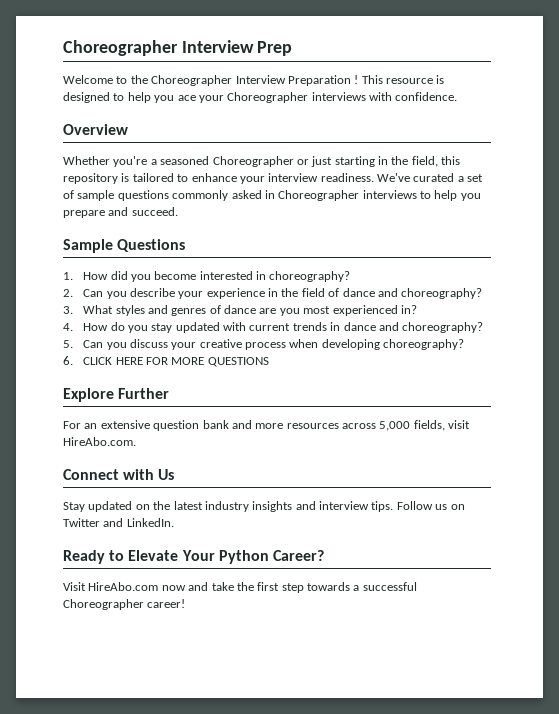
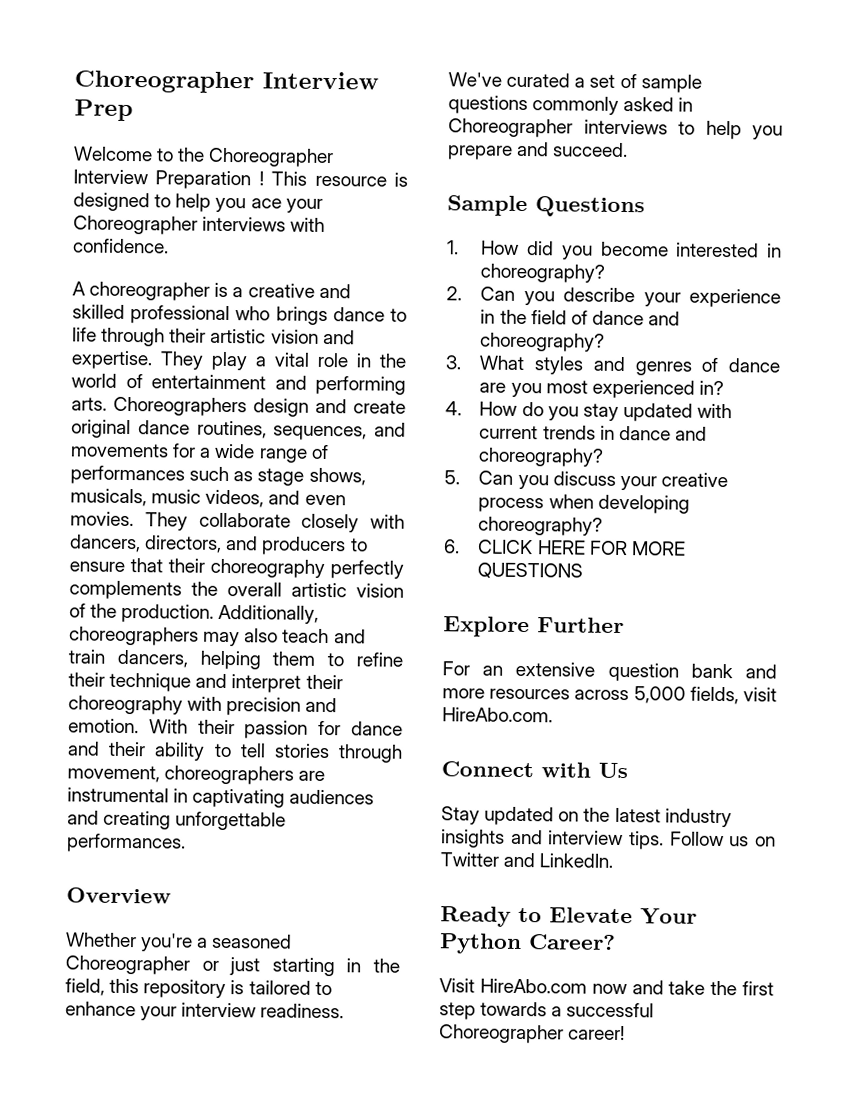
+ A choreographer is a creative and skilled professional who brings dance to life through their artistic vision and expertise. They play a vital role in the world of entertainment and performing arts. Choreographers design and create original dance routines, sequences, and movements for a wide range of performances such as stage shows, musicals, music videos, and even movies. They collaborate closely with dancers, directors, and producers to ensure that their choreography perfectly complements the overall artistic vision of the production. Additionally, choreographers may also teach and train dancers, helping them to refine their technique and interpret their choreography with precision and emotion. With their passion for dance and their ability to tell stories through movement, choreographers are instrumental in captivating audiences and creating unforgettable performances.

